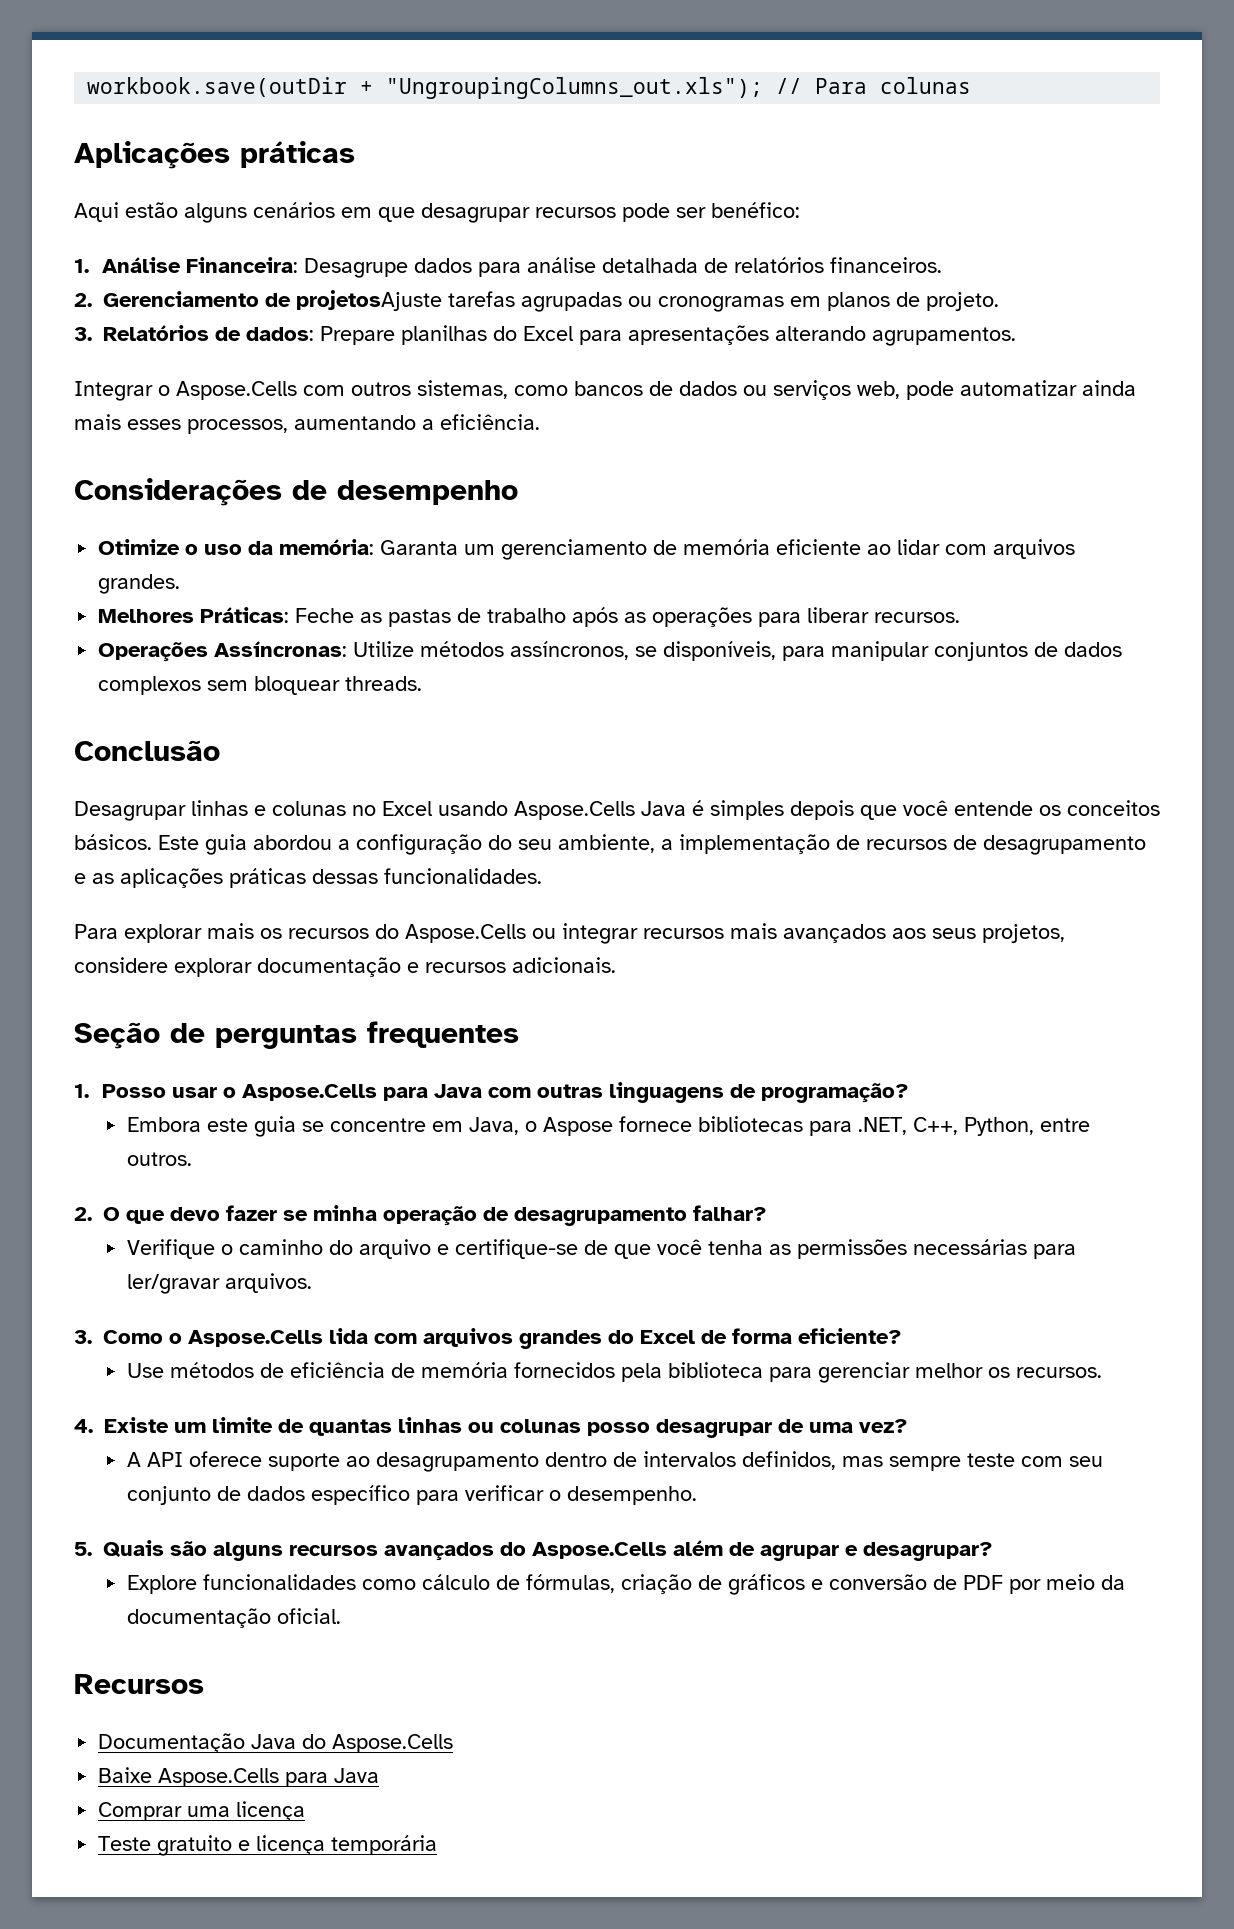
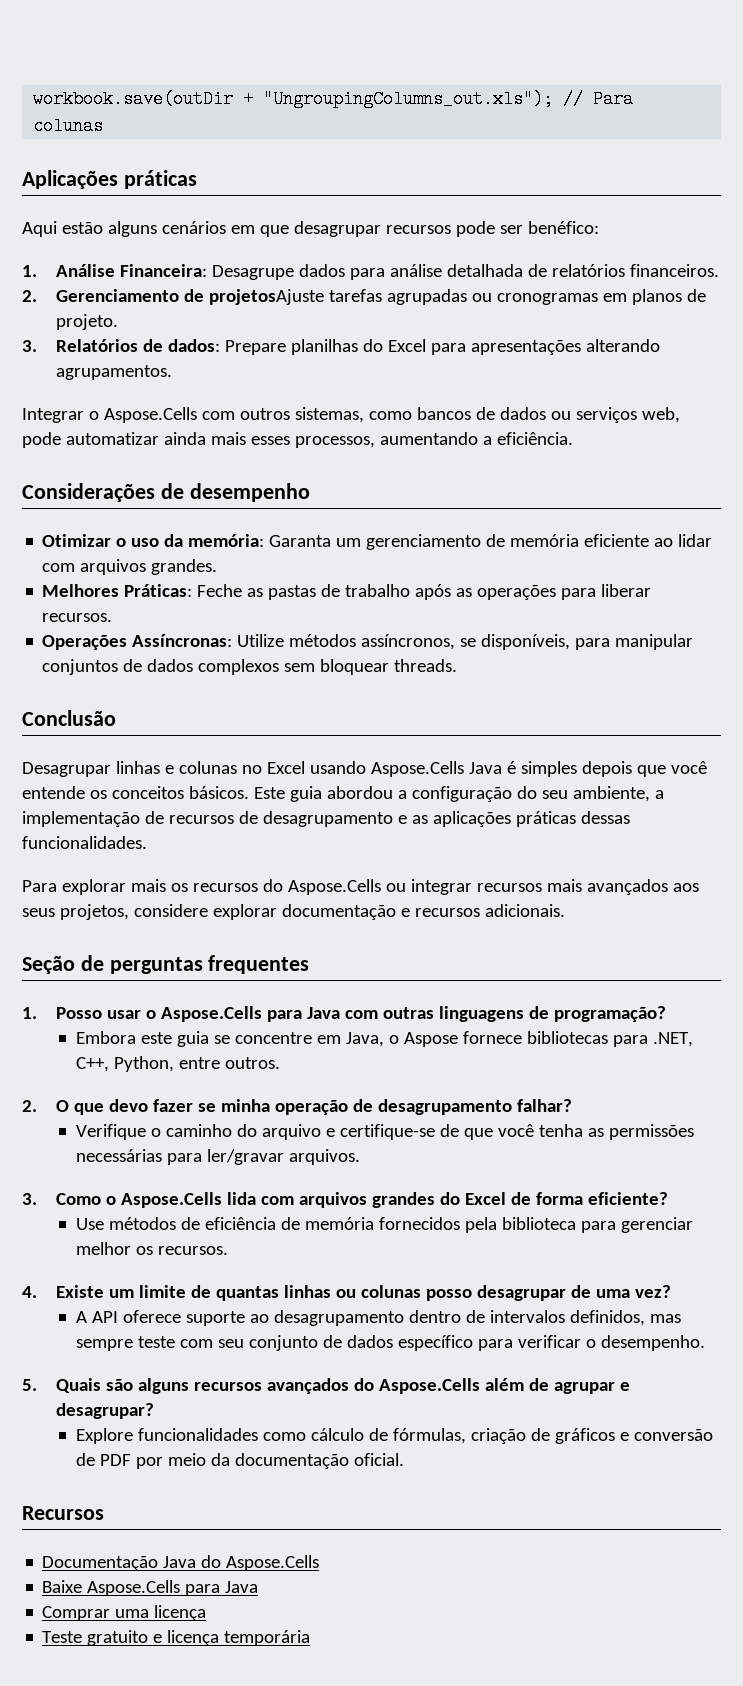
- Otimize o uso da memória: Garanta um gerenciamento de memória eficiente ao lidar com arquivos grandes.
+ Otimizar o uso da memória: Garanta um gerenciamento de memória eficiente ao lidar com arquivos grandes.

